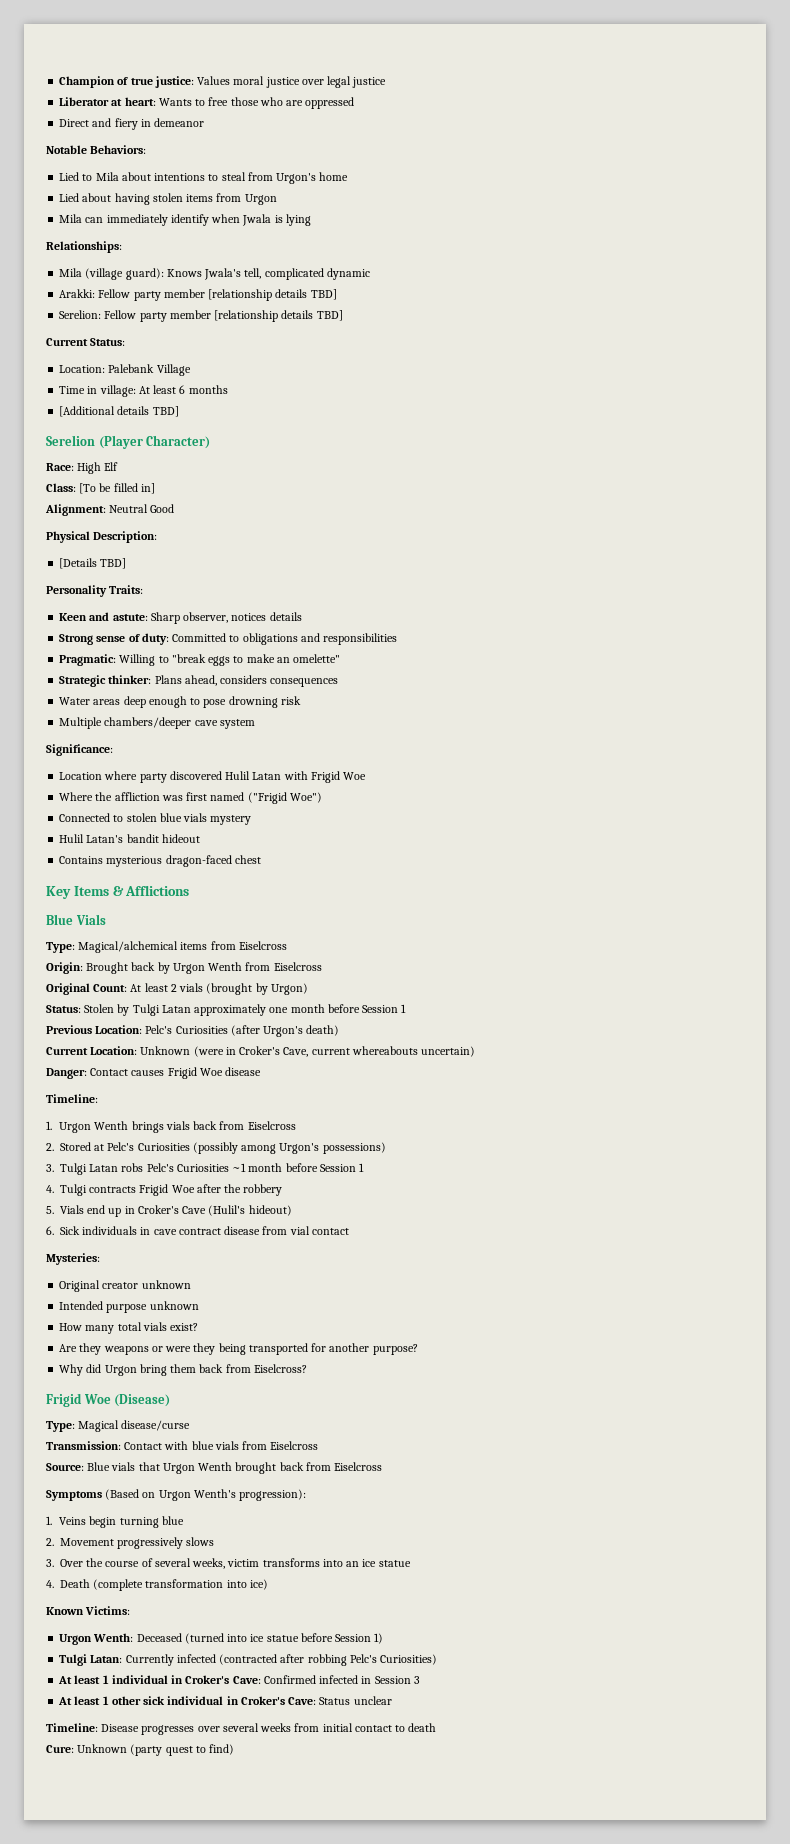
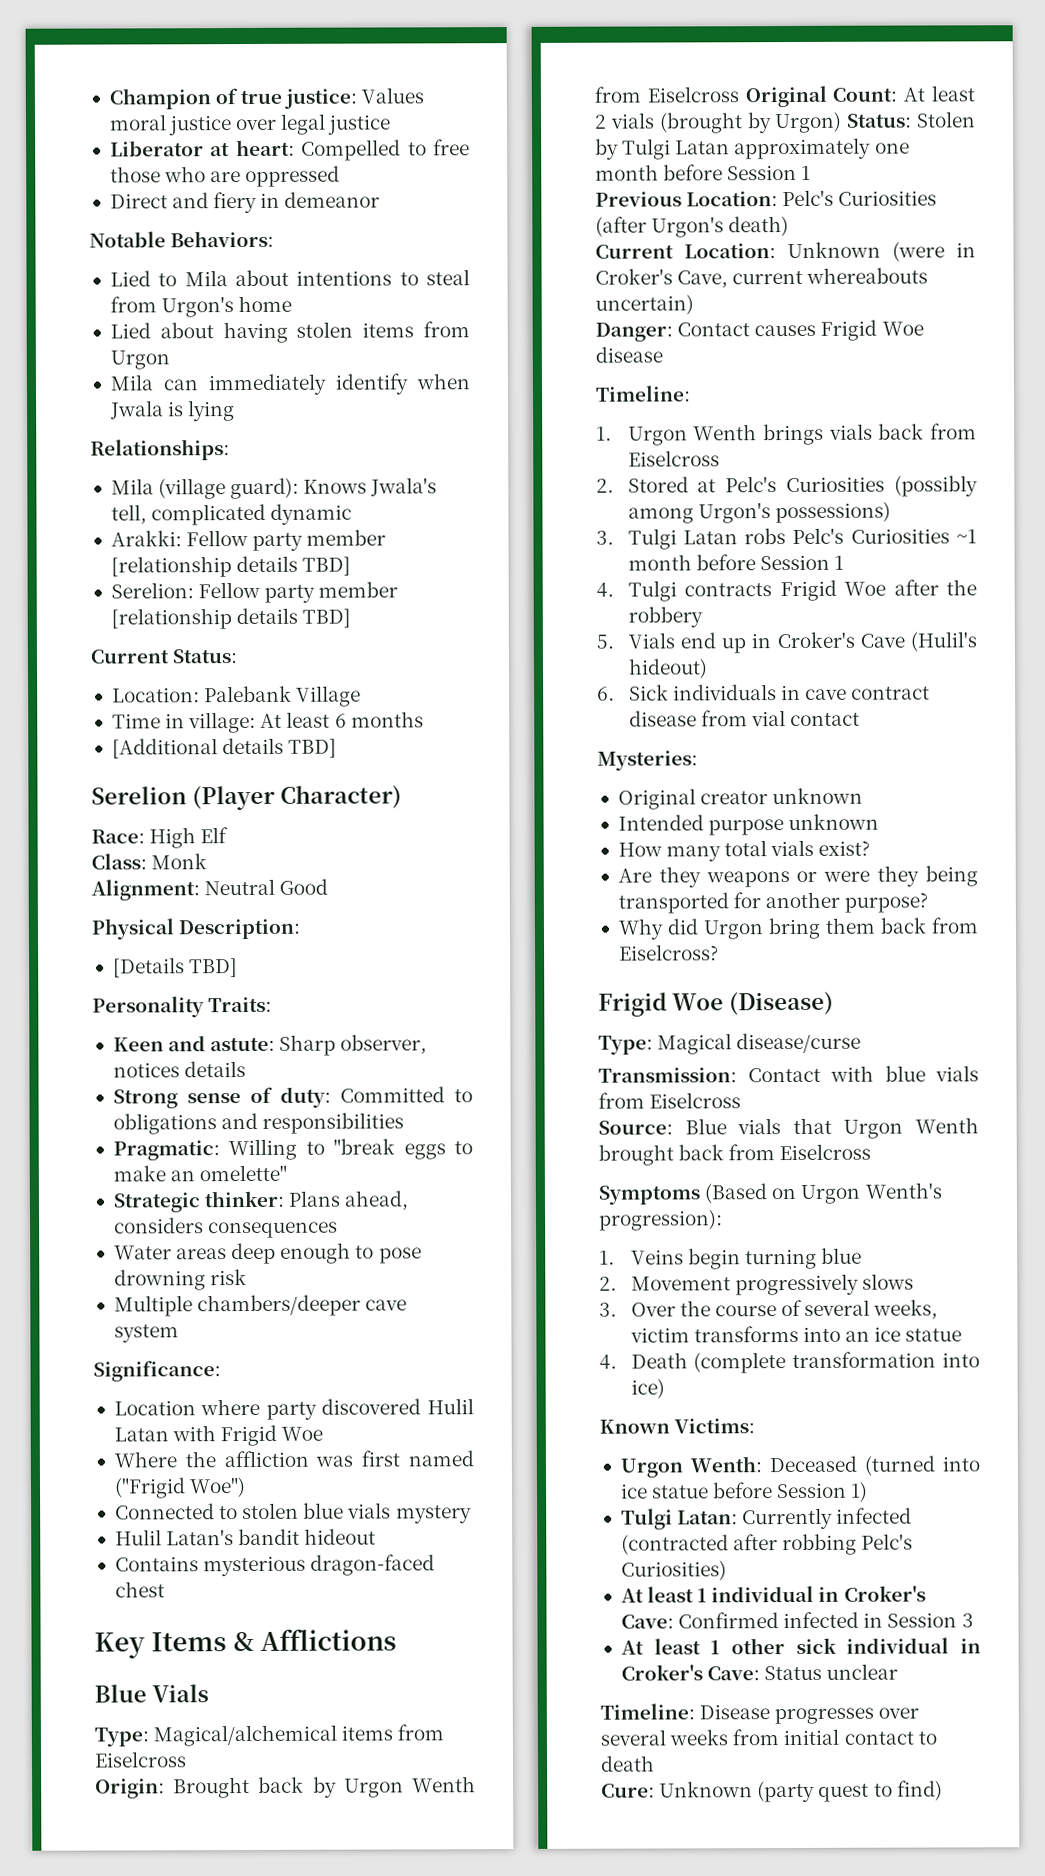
- Liberator at heart: Wants to free those who are oppressed
+ Liberator at heart: Compelled to free those who are oppressed
- Class: [To be filled in]
+ Class: Monk
- Origin: Brought back by Urgon Wenth from Eiselcross
- Original Count: At least 2 vials (brought by Urgon)
- Status: Stolen by Tulgi Latan approximately one month before Session 1
+ Origin: Brought back by Urgon Wenth from Eiselcross Original Count: At least 2 vials (brought by Urgon) Status: Stolen by Tulgi Latan approximately one month before Session 1

